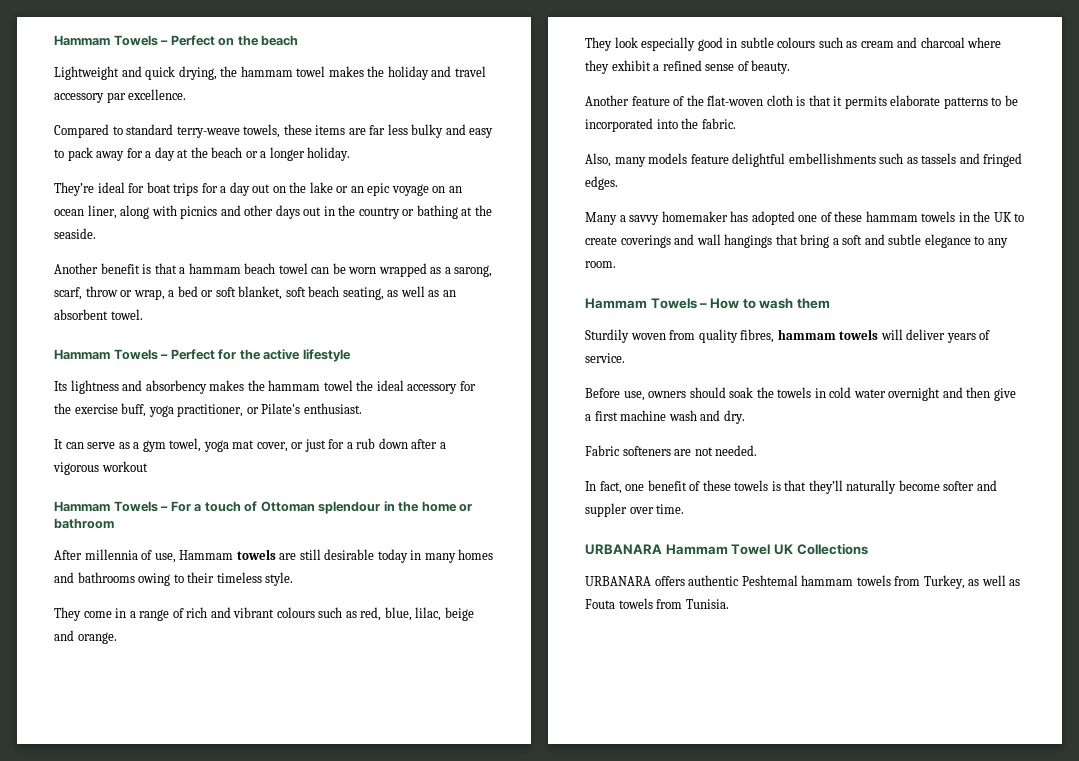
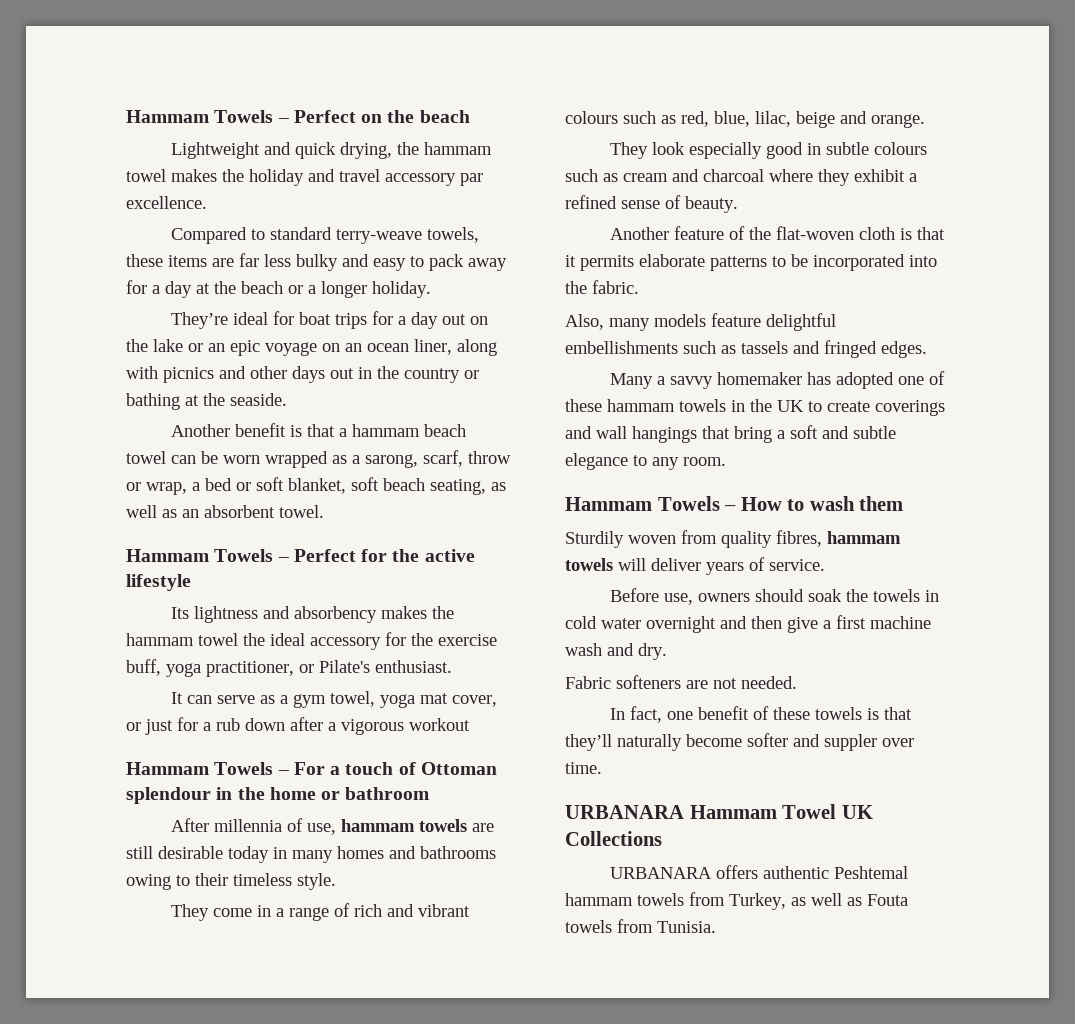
- After millennia of use, Hammam towels are still desirable today in many homes and bathrooms owing to their timeless style.
+ After millennia of use, hammam towels are still desirable today in many homes and bathrooms owing to their timeless style.

